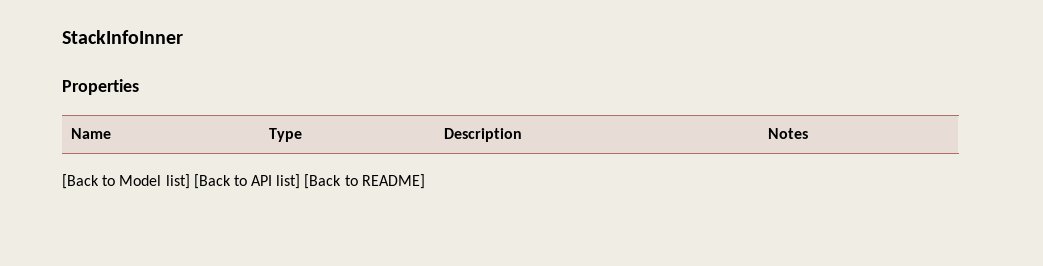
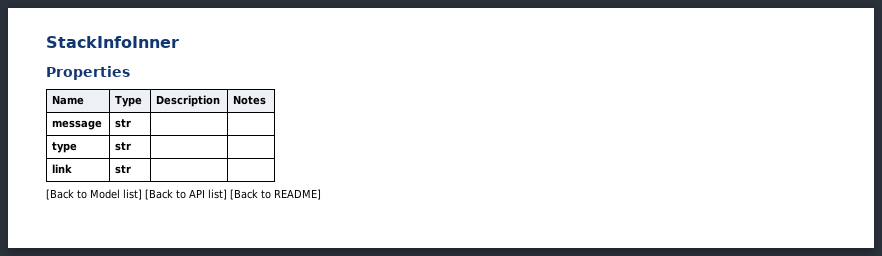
+ message | str | |
+ type | str | |
+ link | str | |

